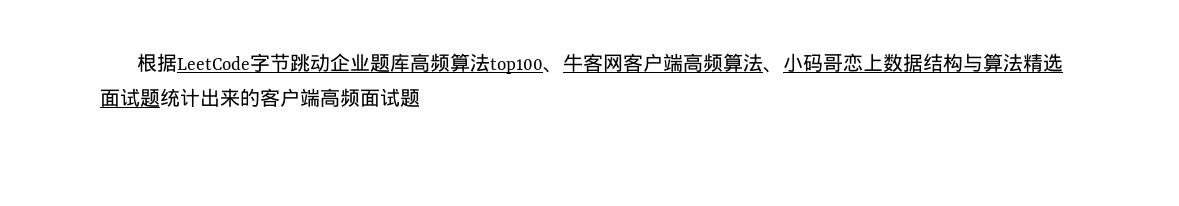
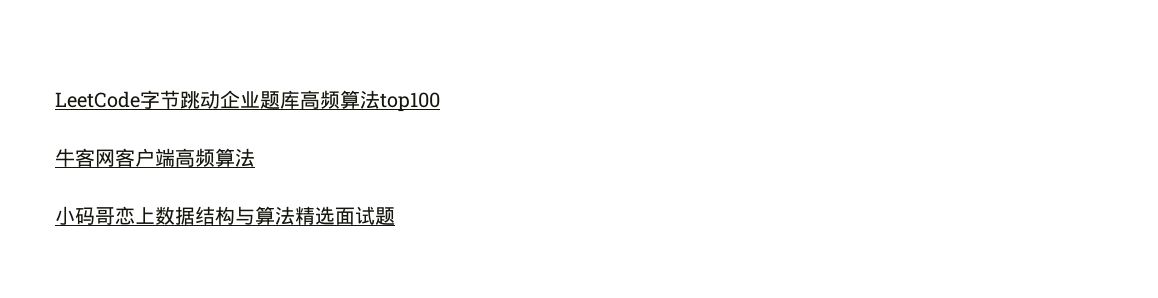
- 根据LeetCode字节跳动企业题库高频算法top100、牛客网客户端高频算法、小码哥恋上数据结构与算法精选面试题统计出来的客户端高频面试题
+ LeetCode字节跳动企业题库高频算法top100
+ 牛客网客户端高频算法
+ 小码哥恋上数据结构与算法精选面试题

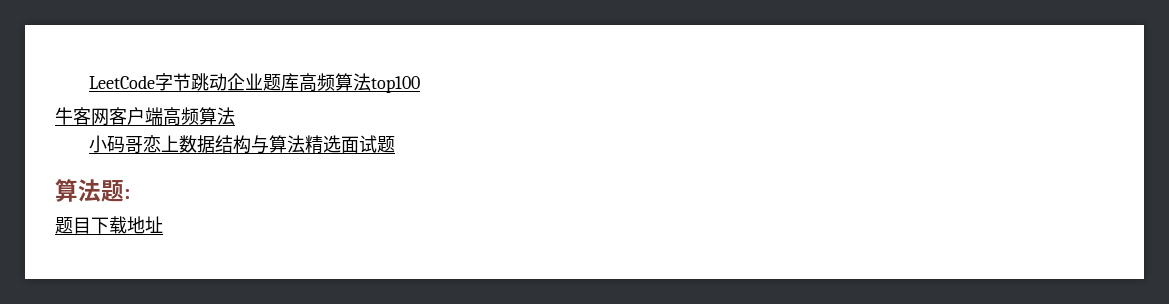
+ 算法题:
+ 题目下载地址

